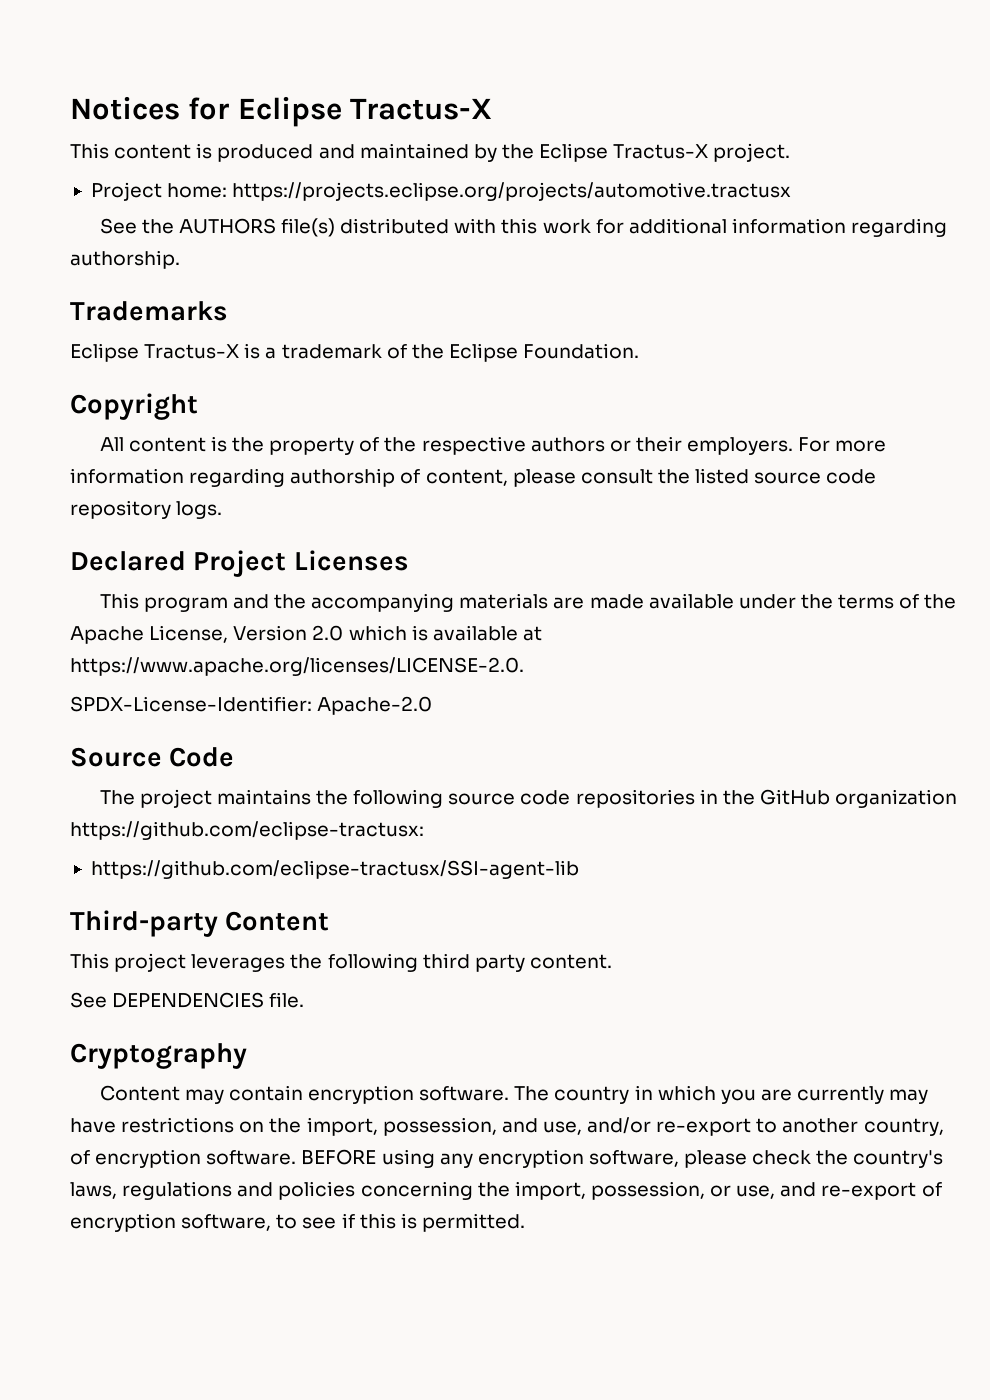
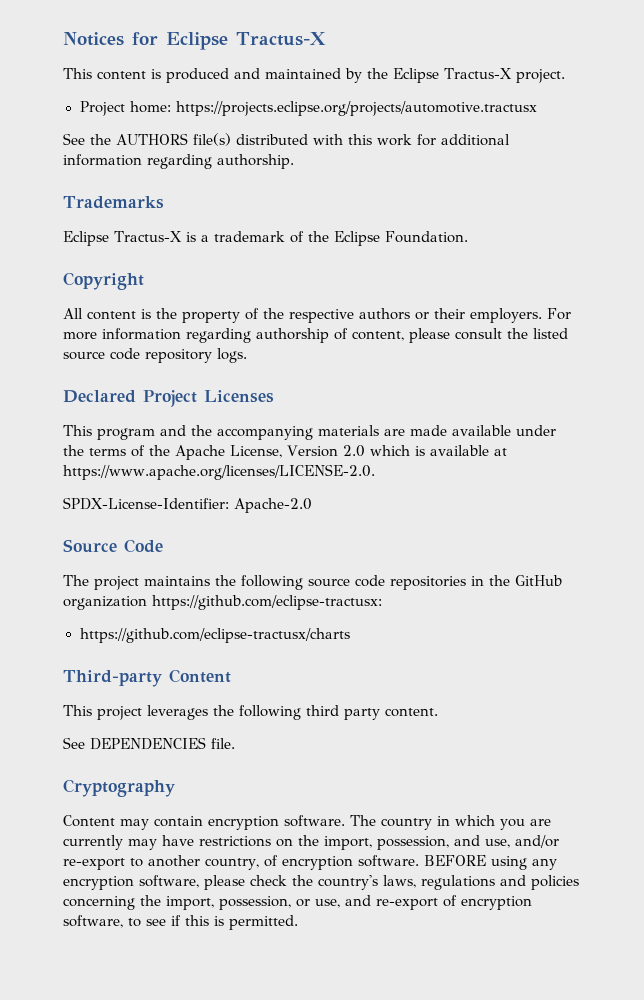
- https://github.com/eclipse-tractusx/SSI-agent-lib
+ https://github.com/eclipse-tractusx/charts

